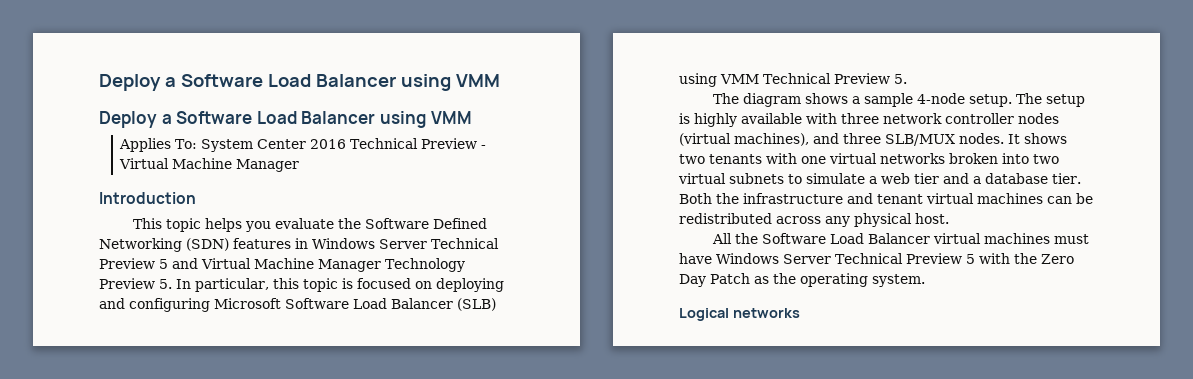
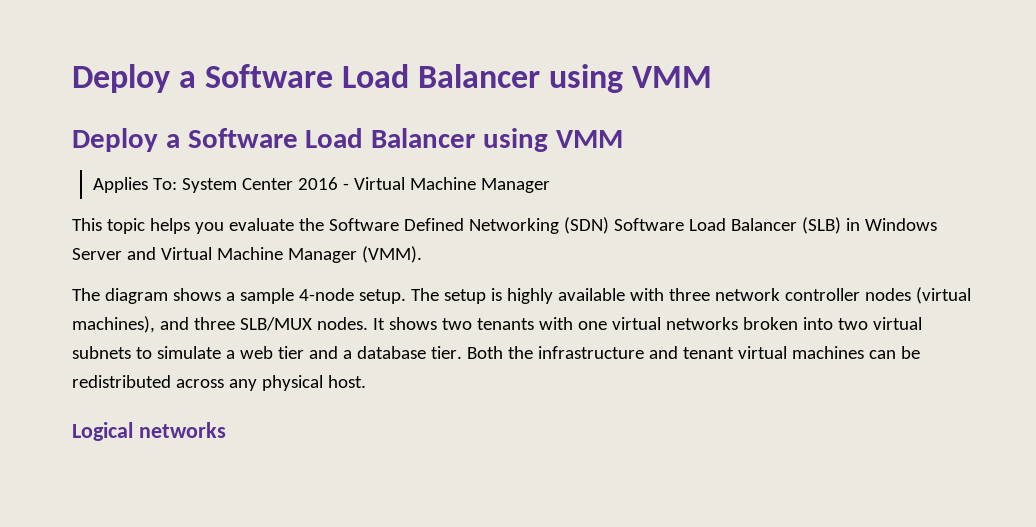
- Applies To: System Center 2016 Technical Preview - Virtual Machine Manager
+ Applies To: System Center 2016 - Virtual Machine Manager
- Introduction
- This topic helps you evaluate the Software Defined Networking (SDN) features in Windows Server Technical Preview 5 and Virtual Machine Manager Technology Preview 5. In particular, this topic is focused on deploying and configuring Microsoft Software Load Balancer (SLB) using VMM Technical Preview 5.
+ This topic helps you evaluate the Software Defined Networking (SDN) Software Load Balancer (SLB) in Windows Server and Virtual Machine Manager (VMM).
- All the Software Load Balancer virtual machines must have Windows Server Technical Preview 5 with the Zero Day Patch as the operating system.

